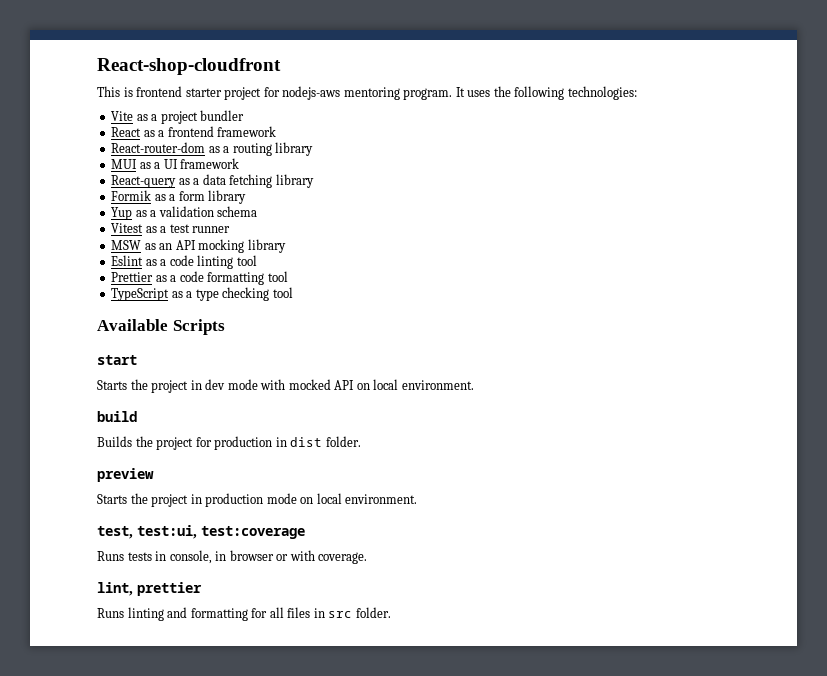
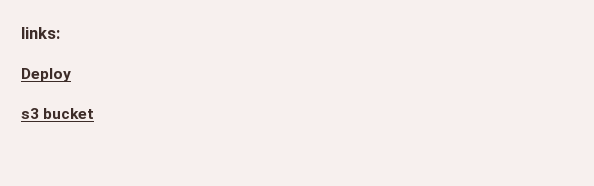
- React-shop-cloudfront
- This is frontend starter project for nodejs-aws mentoring program. It uses the following technologies:
- Vite as a project bundler
- React as a frontend framework
- React-router-dom as a routing library
- MUI as a UI framework
- React-query as a data fetching library
- Formik as a form library
- Yup as a validation schema
- Vitest as a test runner
- MSW as an API mocking library
- Eslint as a code linting tool
- Prettier as a code formatting tool
- TypeScript as a type checking tool
- Available Scripts
- start
- Starts the project in dev mode with mocked API on local environment.
- build
- Builds the project for production in dist folder.
- preview
- Starts the project in production mode on local environment.
- test, test:ui, test:coverage
- Runs tests in console, in browser or with coverage.
- lint, prettier
- Runs linting and formatting for all files in src folder.
+ links:
+ Deploy
+ s3 bucket

